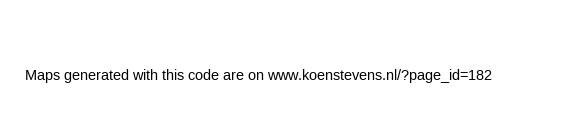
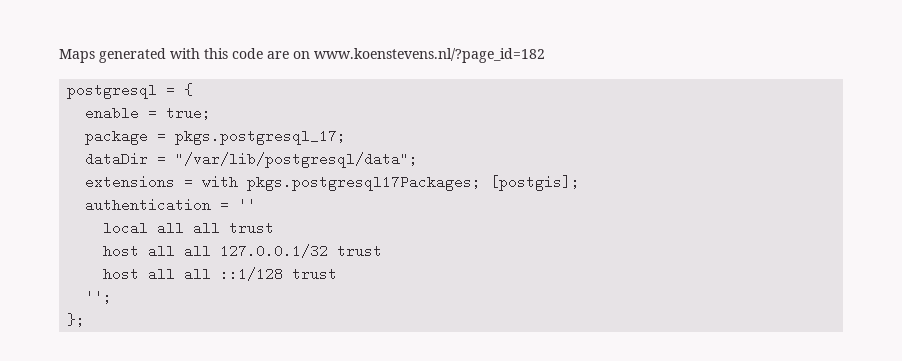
+ postgresql = {
+ enable = true;
+ package = pkgs.postgresql_17;
+ dataDir = "/var/lib/postgresql/data";
+ extensions = with pkgs.postgresql17Packages; [postgis];
+ authentication = ''
+ local all all trust
+ host all all 127.0.0.1/32 trust
+ host all all ::1/128 trust
+ '';
+ };

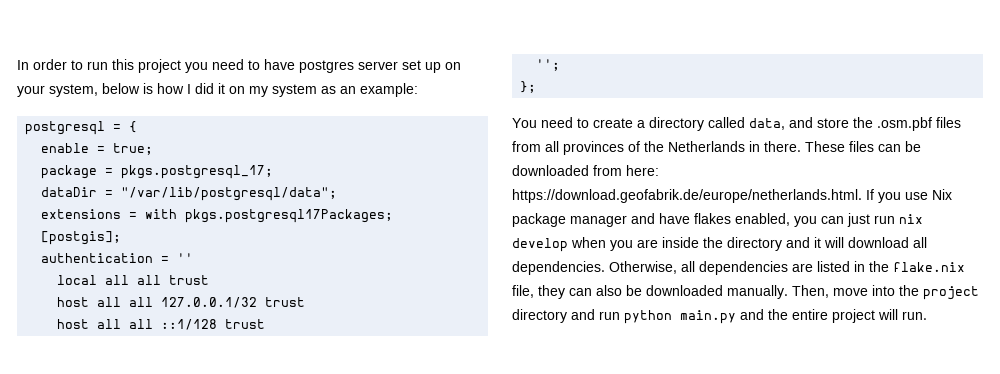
- Maps generated with this code are on www.koenstevens.nl/?page_id=182
+ In order to run this project you need to have postgres server set up on your system, below is how I did it on my system as an example:
+ You need to create a directory called data, and store the .osm.pbf files from all provinces of the Netherlands in there. These files can be downloaded from here: https://download.geofabrik.de/europe/netherlands.html. If you use Nix package manager and have flakes enabled, you can just run nix develop when you are inside the directory and it will download all dependencies. Otherwise, all dependencies are listed in the flake.nix file, they can also be downloaded manually. Then, move into the project directory and run python main.py and the entire project will run.

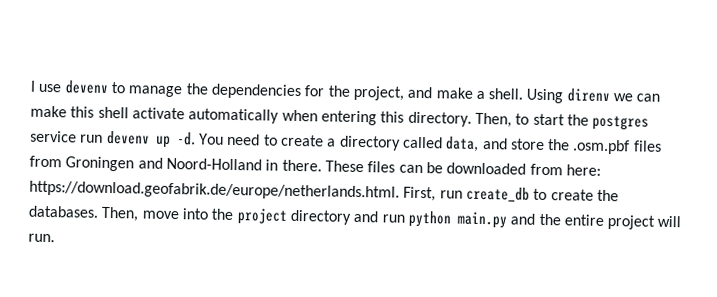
- In order to run this project you need to have postgres server set up on your system, below is how I did it on my system as an example:
- postgresql = {
- enable = true;
- package = pkgs.postgresql_17;
- dataDir = "/var/lib/postgresql/data";
- extensions = with pkgs.postgresql17Packages; [postgis];
- authentication = ''
- local all all trust
- host all all 127.0.0.1/32 trust
- host all all ::1/128 trust
- '';
- };
- You need to create a directory called data, and store the .osm.pbf files from all provinces of the Netherlands in there.
+ I use devenv to manage the dependencies for the project, and make a shell. Using direnv we can make this shell activate automatically when entering this directory. Then, to start the postgres service run devenv up -d. You need to create a directory called data, and store the .osm.pbf files from Groningen and Noord-Holland in there.
- These files can be downloaded from here: https://download.geofabrik.de/europe/netherlands.html. If you use Nix package manager and have flakes enabled, you can just run nix develop when you are inside the directory and it will download all dependencies. Otherwise, all dependencies are listed in the flake.nix file, they can also be downloaded manually.
+ These files can be downloaded from here: https://download.geofabrik.de/europe/netherlands.html. First, run create_db to create the databases.

